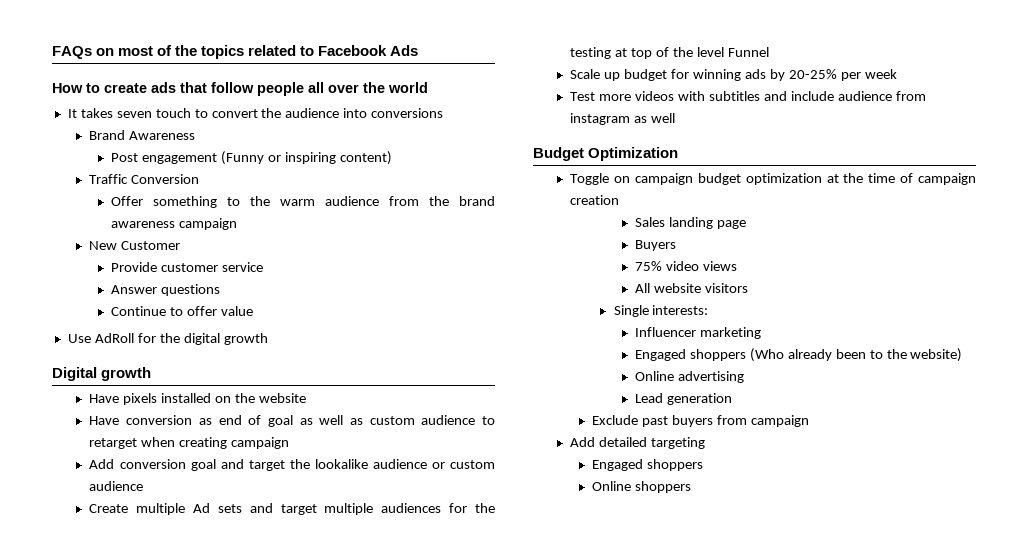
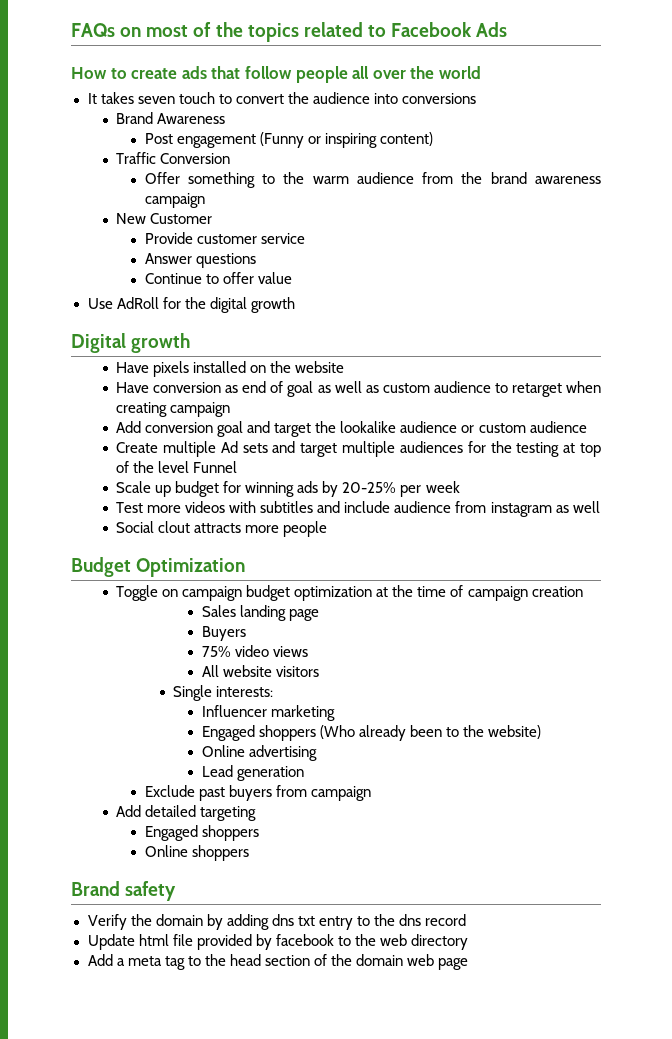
+ Social clout attracts more people
+ Brand safety
+ Verify the domain by adding dns txt entry to the dns record
+ Update html file provided by facebook to the web directory
+ Add a meta tag to the head section of the domain web page

